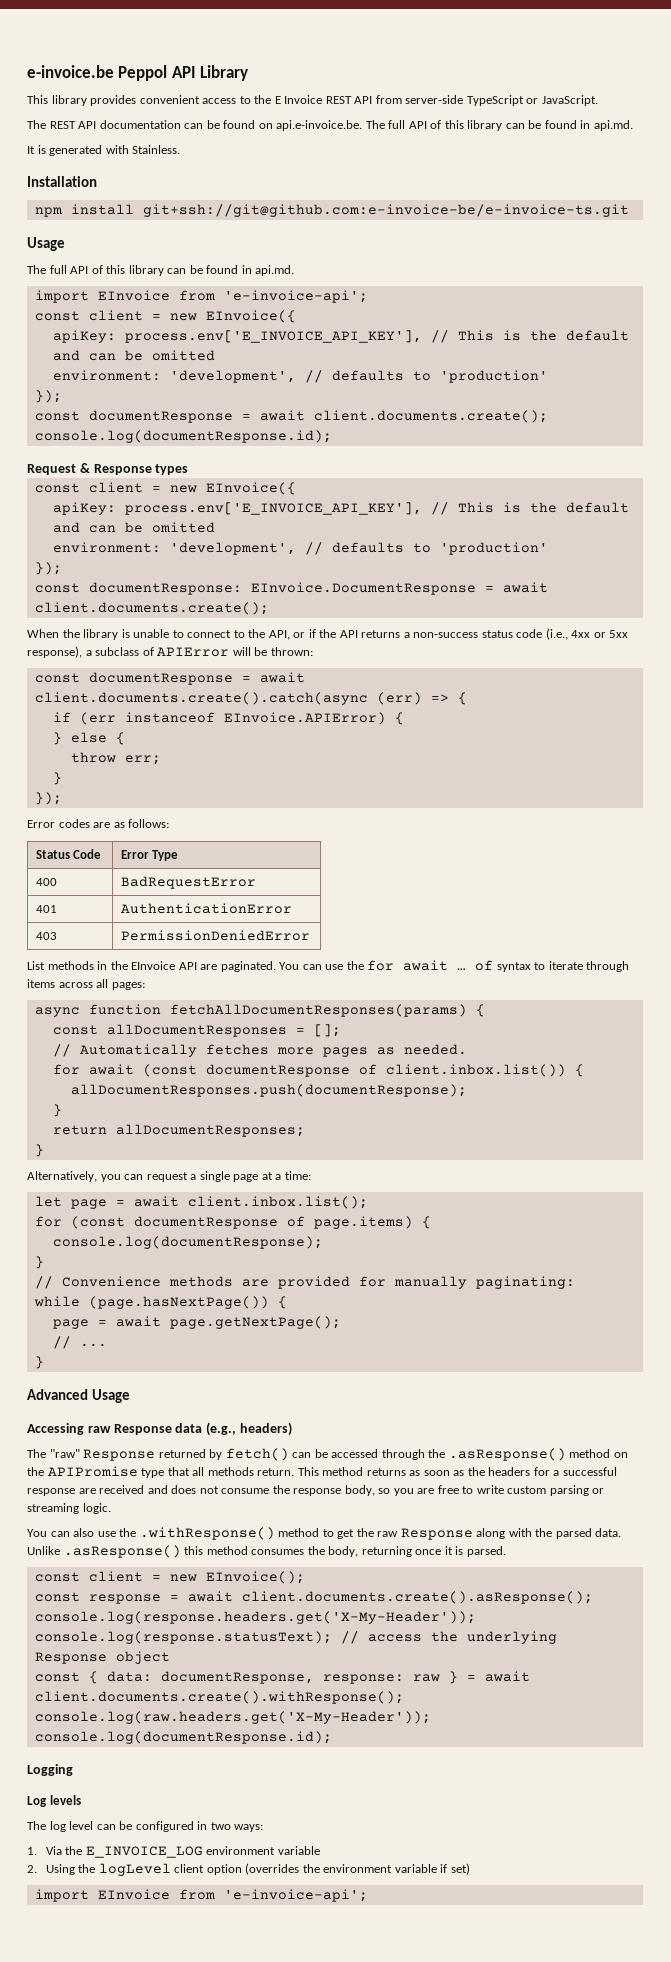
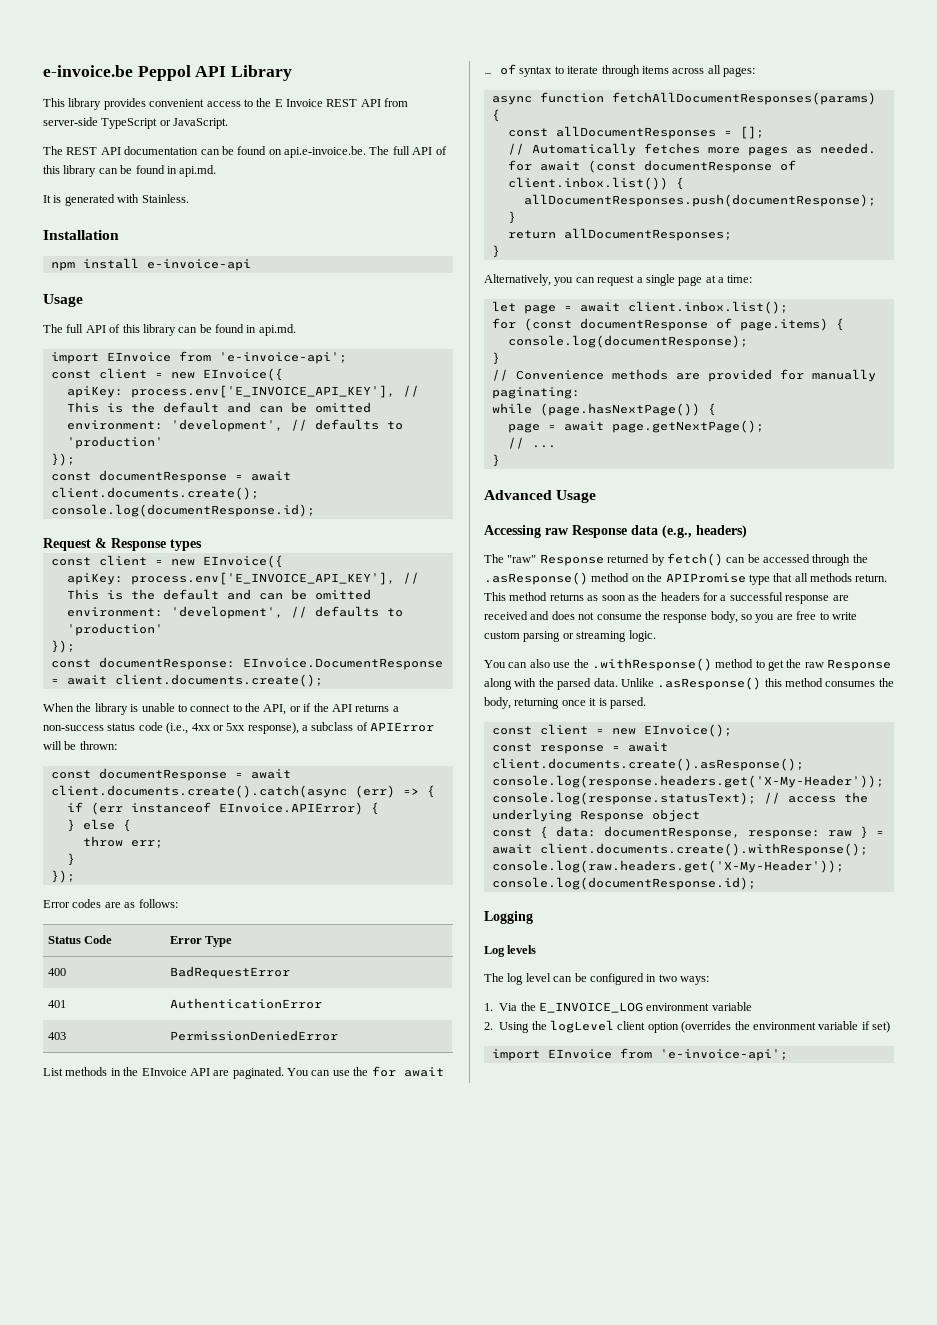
- npm install git+ssh://git@github.com:e-invoice-be/e-invoice-ts.git
+ npm install e-invoice-api

